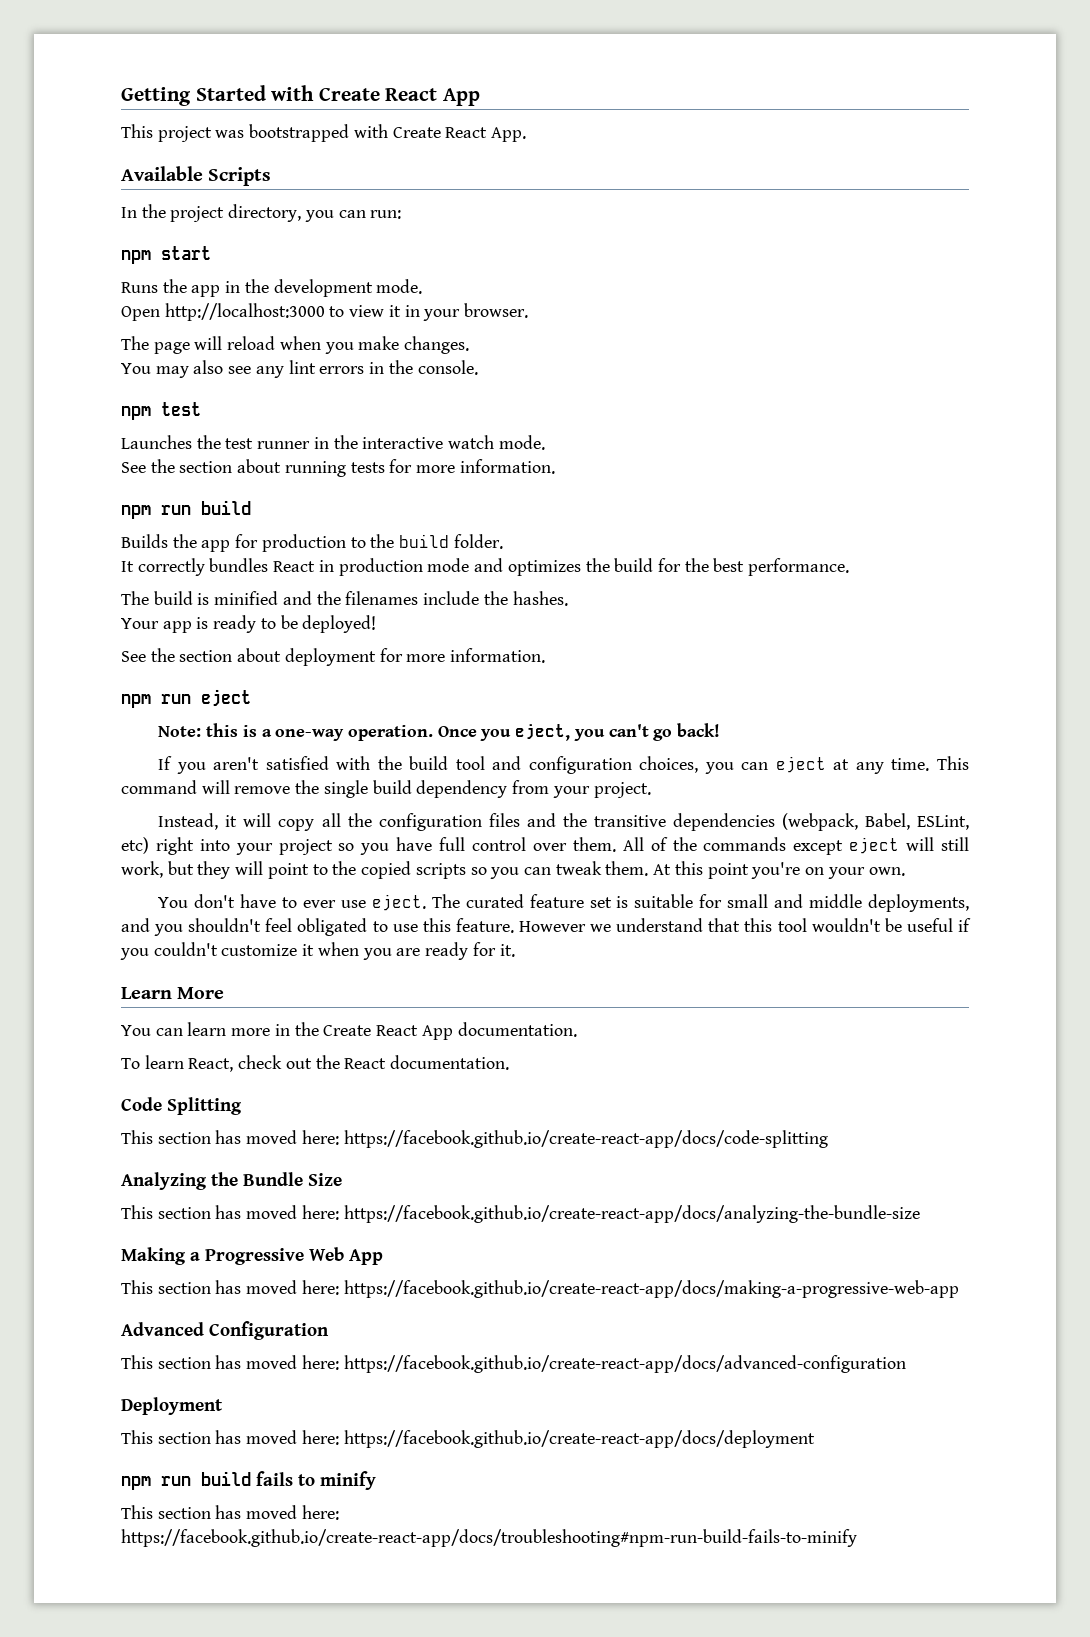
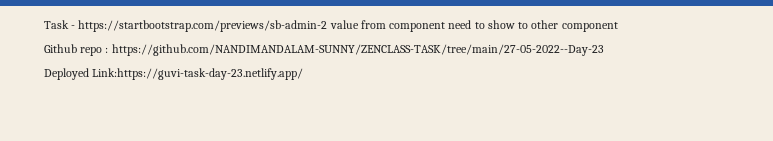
- Getting Started with Create React App
- This project was bootstrapped with Create React App.
- Available Scripts
- In the project directory, you can run:
- npm start
- Runs the app in the development mode.
- Open http://localhost:3000 to view it in your browser.
- The page will reload when you make changes.
- You may also see any lint errors in the console.
- npm test
- Launches the test runner in the interactive watch mode.
- See the section about running tests for more information.
- npm run build
- Builds the app for production to the build folder.
- It correctly bundles React in production mode and optimizes the build for the best performance.
- The build is minified and the filenames include the hashes.
- Your app is ready to be deployed!
- See the section about deployment for more information.
- npm run eject
- Note: this is a one-way operation. Once you eject, you can't go back!
- If you aren't satisfied with the build tool and configuration choices, you can eject at any time. This command will remove the single build dependency from your project.
- Instead, it will copy all the configuration files and the transitive dependencies (webpack, Babel, ESLint, etc) right into your project so you have full control over them. All of the commands except eject will still work, but they will point to the copied scripts so you can tweak them. At this point you're on your own.
- You don't have to ever use eject. The curated feature set is suitable for small and middle deployments, and you shouldn't feel obligated to use this feature. However we understand that this tool wouldn't be useful if you couldn't customize it when you are ready for it.
- Learn More
- You can learn more in the Create React App documentation.
- To learn React, check out the React documentation.
- Code Splitting
- This section has moved here: https://facebook.github.io/create-react-app/docs/code-splitting
- Analyzing the Bundle Size
- This section has moved here: https://facebook.github.io/create-react-app/docs/analyzing-the-bundle-size
- Making a Progressive Web App
- This section has moved here: https://facebook.github.io/create-react-app/docs/making-a-progressive-web-app
- Advanced Configuration
- This section has moved here: https://facebook.github.io/create-react-app/docs/advanced-configuration
- Deployment
- This section has moved here: https://facebook.github.io/create-react-app/docs/deployment
- npm run build fails to minify
- This section has moved here: https://facebook.github.io/create-react-app/docs/troubleshooting#npm-run-build-fails-to-minify
+ Task - https://startbootstrap.com/previews/sb-admin-2 value from component need to show to other component
+ Github repo : https://github.com/NANDIMANDALAM-SUNNY/ZENCLASS-TASK/tree/main/27-05-2022--Day-23
+ Deployed Link:https://guvi-task-day-23.netlify.app/

